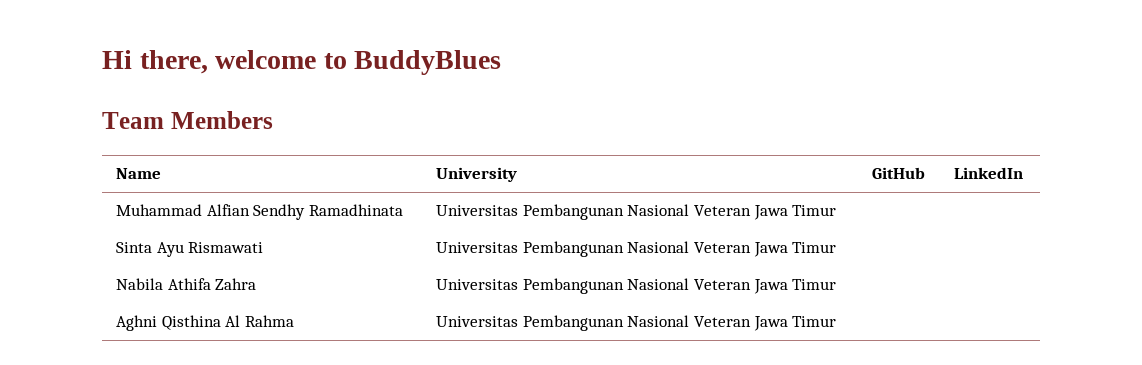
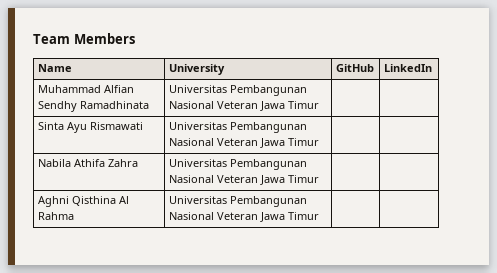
- Hi there, welcome to BuddyBlues

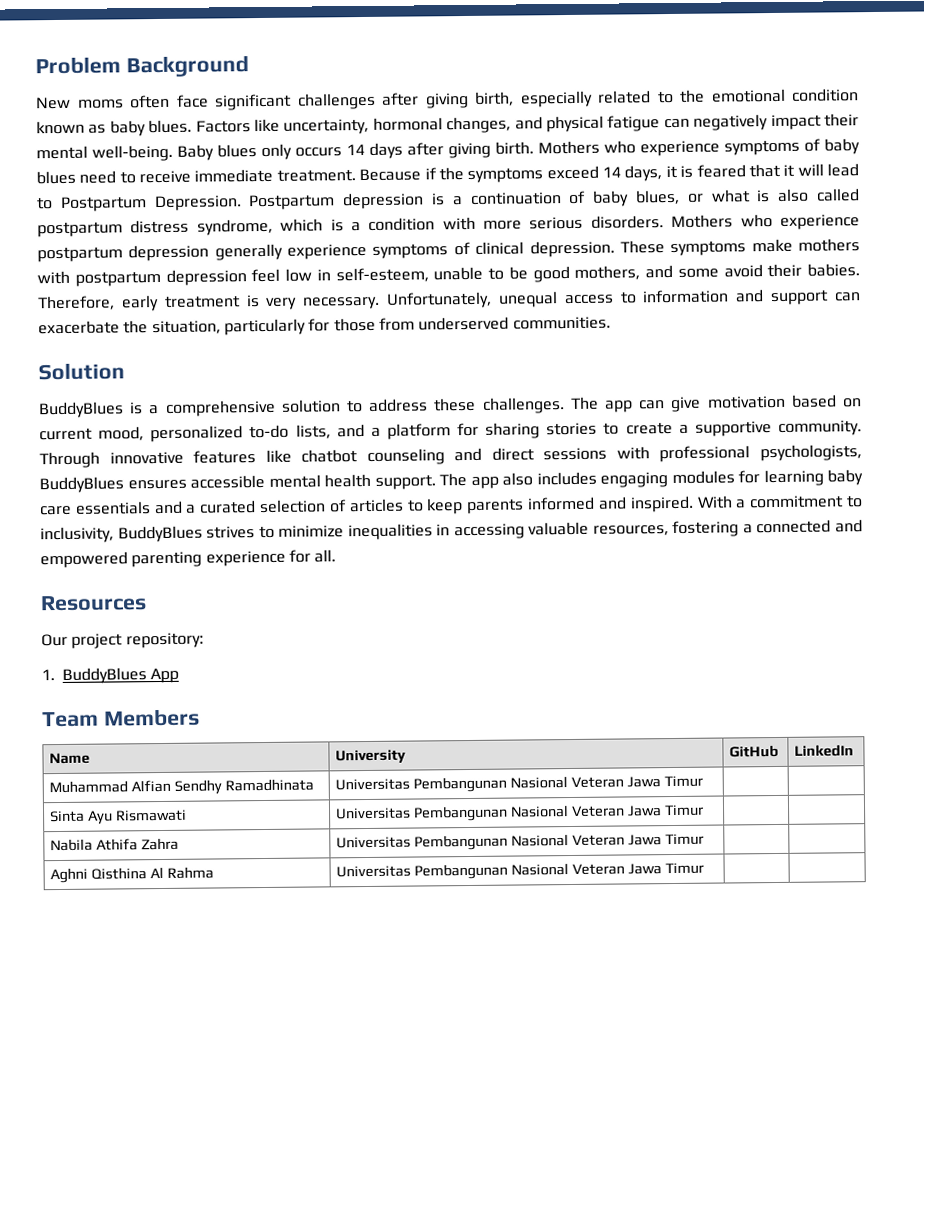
+ Problem Background
+ New moms often face significant challenges after giving birth, especially related to the emotional condition known as baby blues. Factors like uncertainty, hormonal changes, and physical fatigue can negatively impact their mental well-being. Baby blues only occurs 14 days after giving birth. Mothers who experience symptoms of baby blues need to receive immediate treatment. Because if the symptoms exceed 14 days, it is feared that it will lead to Postpartum Depression. Postpartum depression is a continuation of baby blues, or what is also called postpartum distress syndrome, which is a condition with more serious disorders. Mothers who experience postpartum depression generally experience symptoms of clinical depression. These symptoms make mothers with postpartum depression feel low in self-esteem, unable to be good mothers, and some avoid their babies. Therefore, early treatment is very necessary. Unfortunately, unequal access to information and support can exacerbate the situation, particularly for those from underserved communities.
+ Solution
+ BuddyBlues is a comprehensive solution to address these challenges. The app can give motivation based on current mood, personalized to-do lists, and a platform for sharing stories to create a supportive community. Through innovative features like chatbot counseling and direct sessions with professional psychologists, BuddyBlues ensures accessible mental health support. The app also includes engaging modules for learning baby care essentials and a curated selection of articles to keep parents informed and inspired. With a commitment to inclusivity, BuddyBlues strives to minimize inequalities in accessing valuable resources, fostering a connected and empowered parenting experience for all.
+ Resources
+ Our project repository:
+ 1. BuddyBlues App

